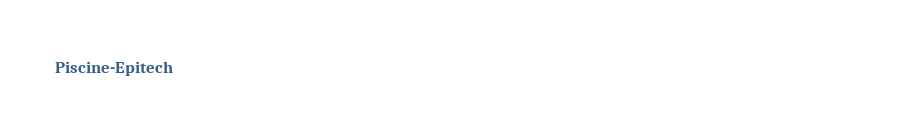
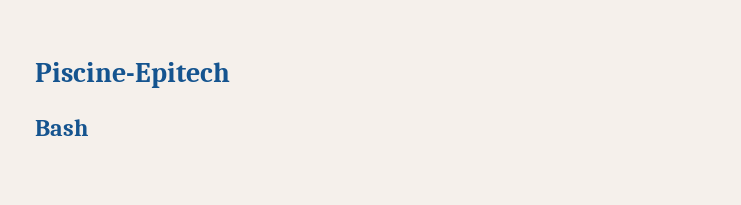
+ Bash

